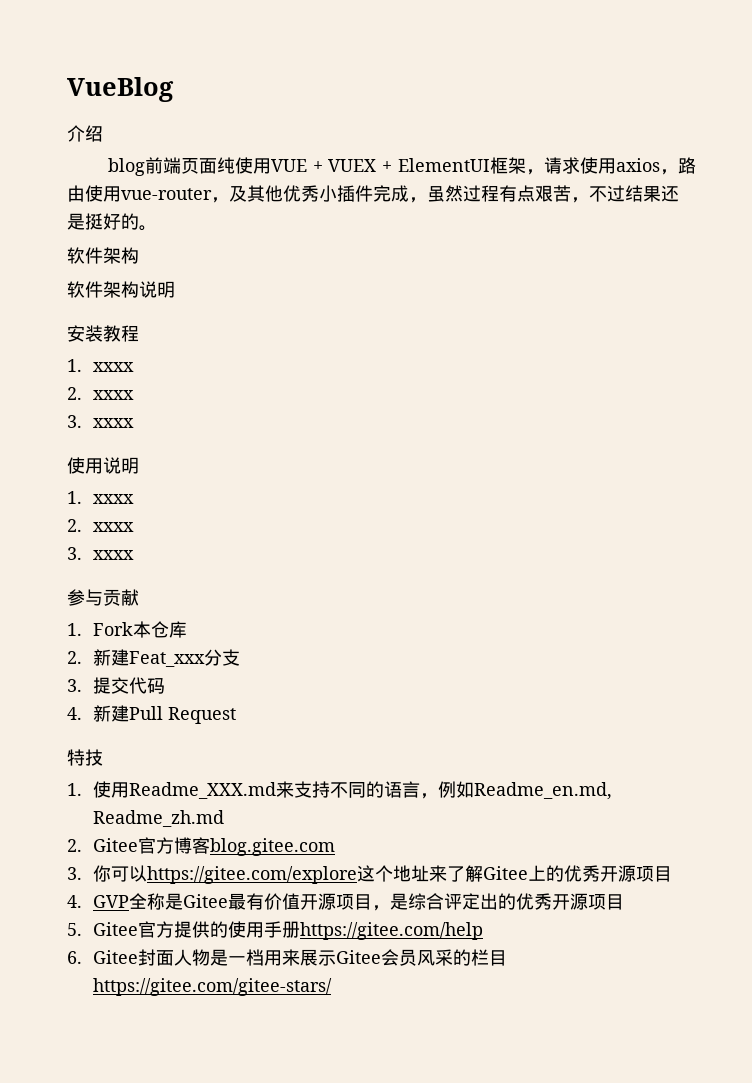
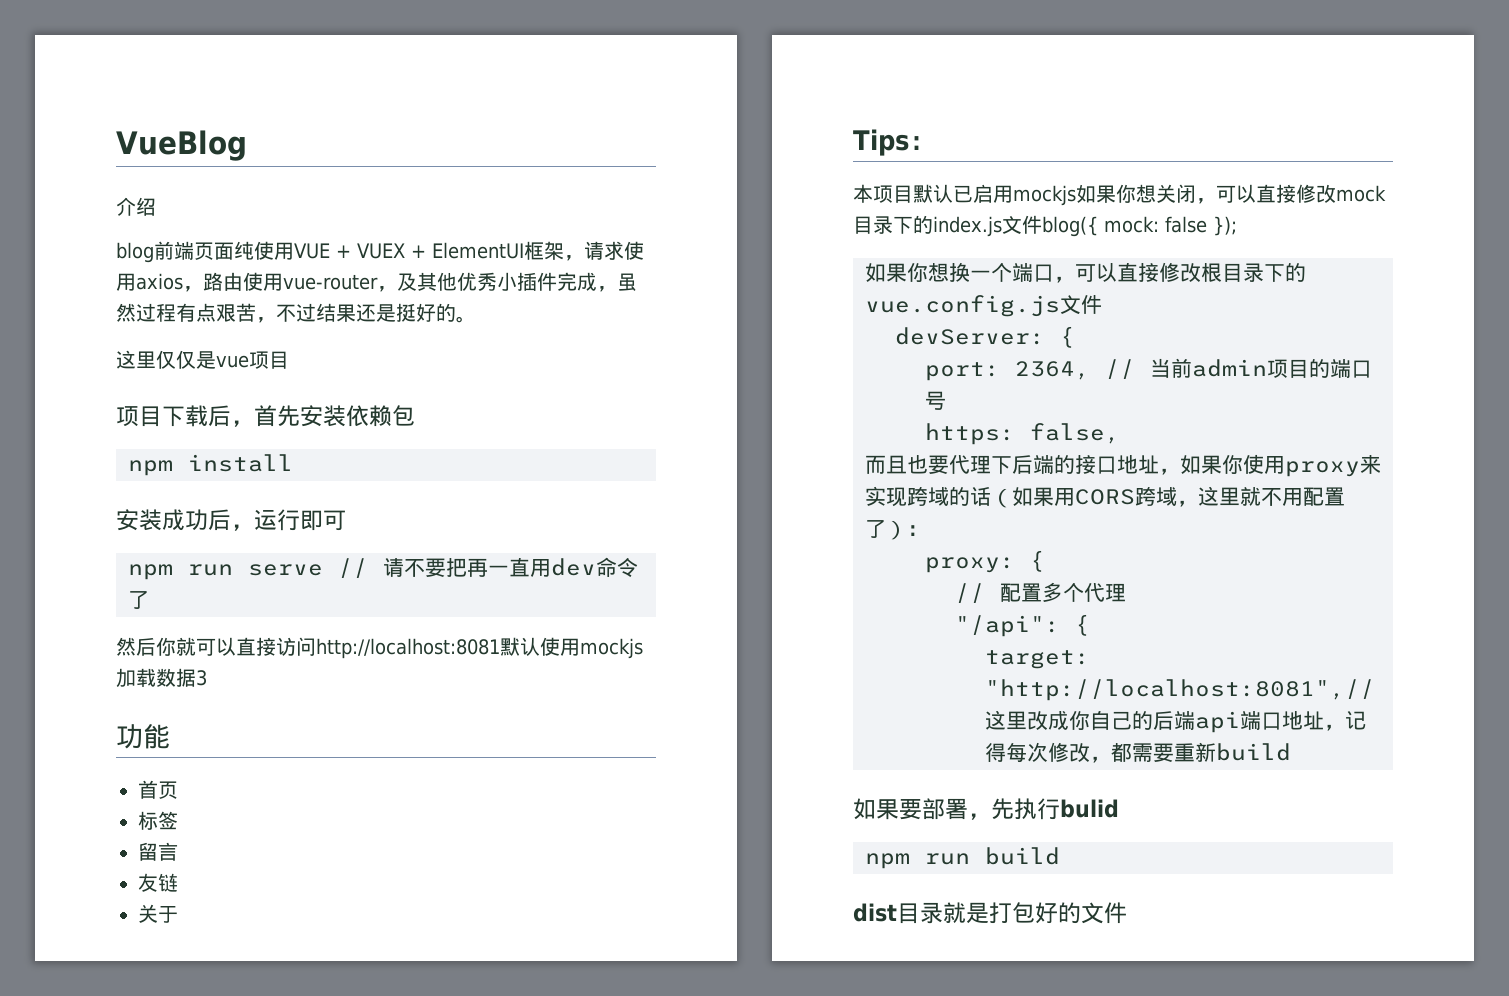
  blog前端页面纯使用VUE + VUEX + ElementUI框架，请求使用axios，路由使用vue-router，及其他优秀小插件完成，虽然过程有点艰苦，不过结果还是挺好的。
- 软件架构
- 软件架构说明
- 安装教程
- 1. xxxx
- 2. xxxx
- 3. xxxx
- 使用说明
- 1. xxxx
- 2. xxxx
- 3. xxxx
- 参与贡献
- 1. Fork本仓库
- 2.新建Feat_xxx分支
- 3.提交代码
- 4.新建Pull Request
- 特技
- 1.使用Readme_XXX.md来支持不同的语言，例如Readme_en.md, Readme_zh.md
- 2. Gitee官方博客blog.gitee.com
- 3.你可以https://gitee.com/explore这个地址来了解Gitee上的优秀开源项目
- 4. GVP全称是Gitee最有价值开源项目，是综合评定出的优秀开源项目
- 5. Gitee官方提供的使用手册https://gitee.com/help
- 6. Gitee封面人物是一档用来展示Gitee会员风采的栏目https://gitee.com/gitee-stars/
+ 这里仅仅是vue项目
+ 项目下载后，首先安装依赖包
+ npm install
+ 安装成功后，运行即可
+ npm run serve // 请不要把再一直用dev命令了
+ 然后你就可以直接访问http://localhost:8081默认使用mockjs加载数据3
+ 功能
+ 首页
+ 标签
+ 留言
+ 友链
+ 关于
+ Tips：
+ 本项目默认已启用mockjs如果你想关闭，可以直接修改mock目录下的index.js文件blog({ mock: false });
+ 如果你想换一个端口，可以直接修改根目录下的vue.config.js文件
+ devServer: {
+ port: 2364, // 当前admin项目的端口号
+ https: false,
+ 而且也要代理下后端的接口地址，如果你使用proxy来实现跨域的话（如果用CORS跨域，这里就不用配置了）：
+ proxy: {
+ // 配置多个代理
+ "/api": {
+ target: "http://localhost:8081",//这里改成你自己的后端api端口地址，记得每次修改，都需要重新build
+ 如果要部署，先执行bulid
+ npm run build
+ dist目录就是打包好的文件

